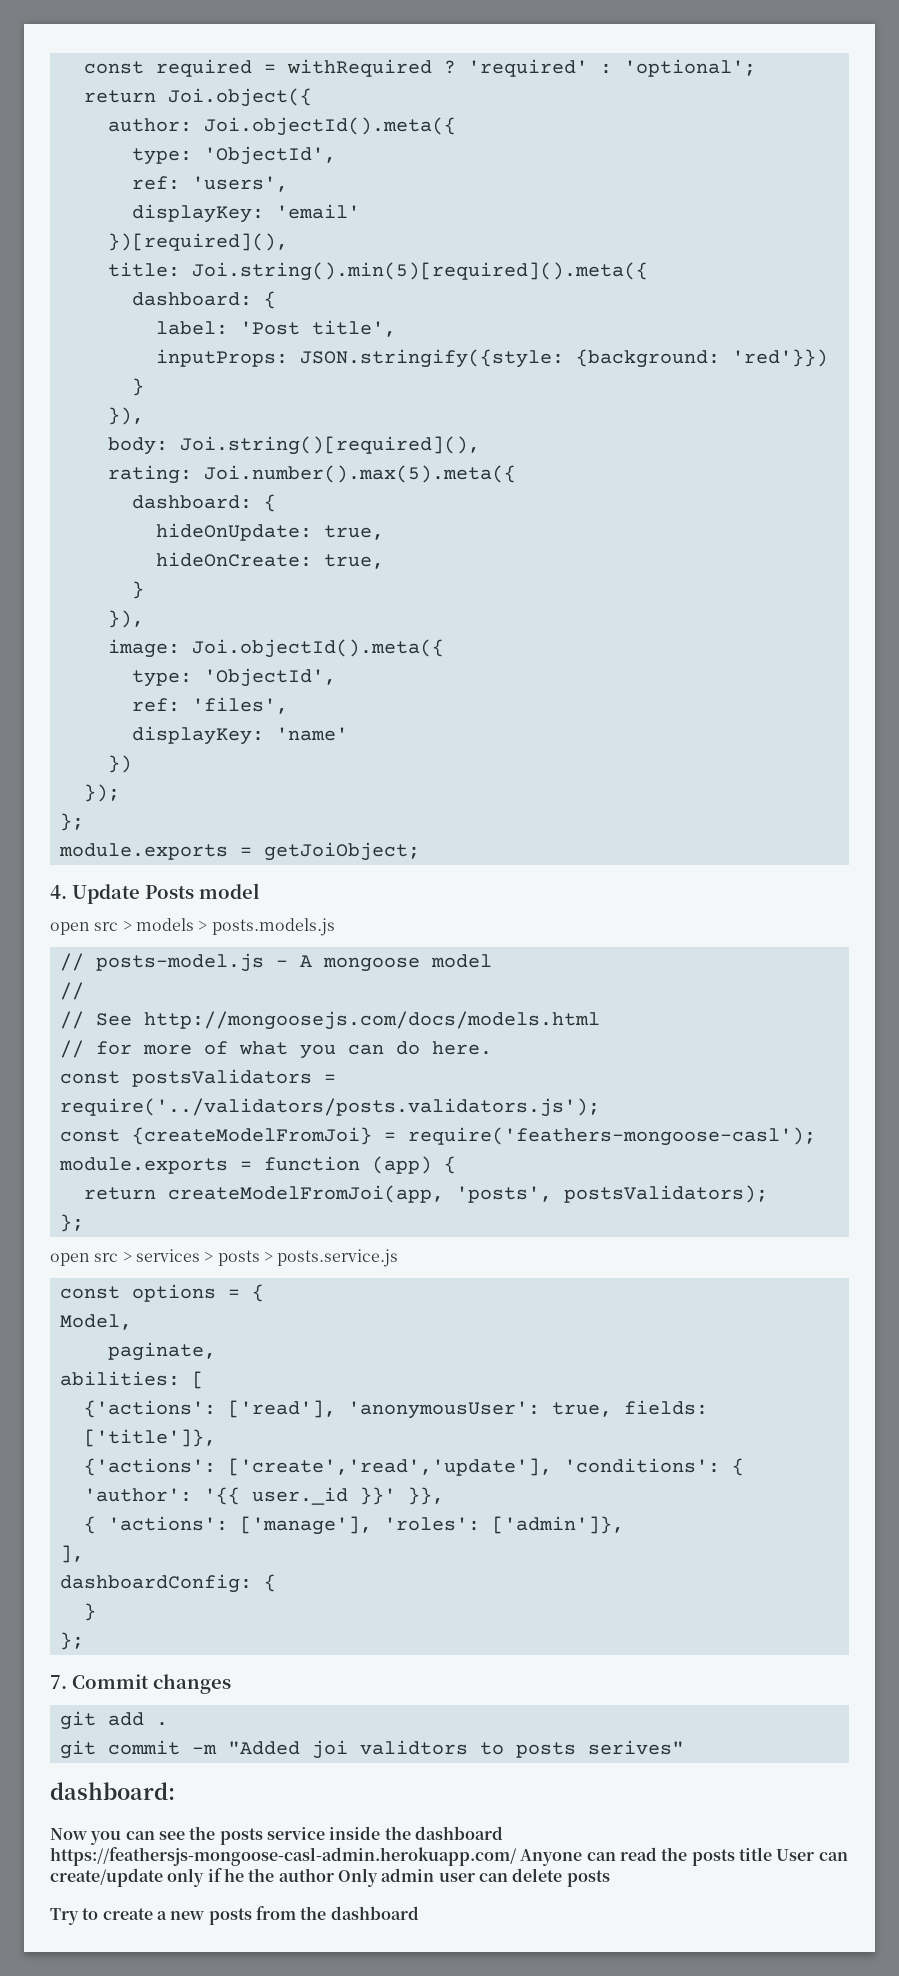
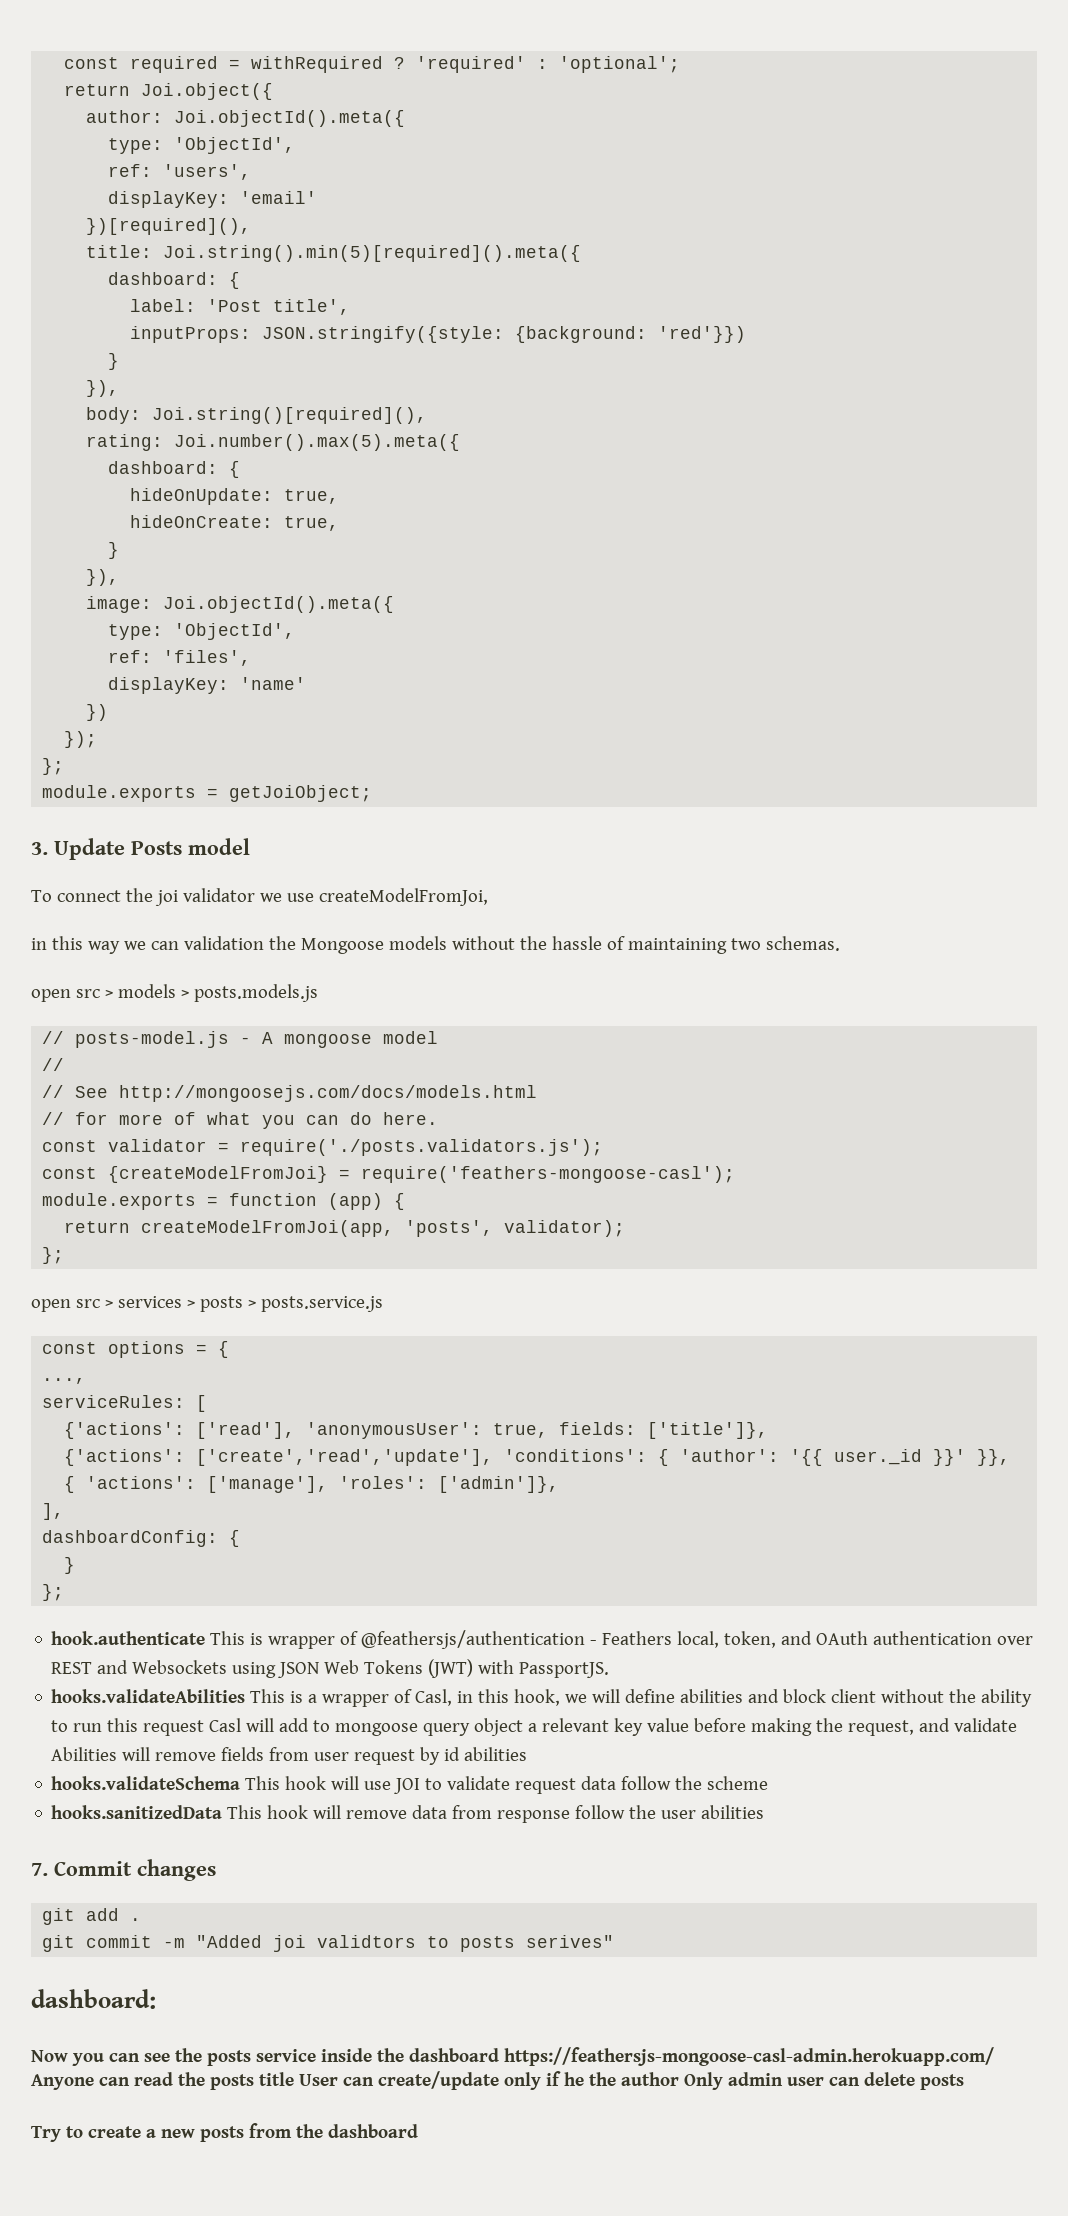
- 4. Update Posts model
+ 3. Update Posts model
+ To connect the joi validator we use createModelFromJoi,
+ in this way we can validation the Mongoose models without the hassle of maintaining two schemas.
- const postsValidators = require('../validators/posts.validators.js');
+ const validator = require('./posts.validators.js');
- return createModelFromJoi(app, 'posts', postsValidators);
+ return createModelFromJoi(app, 'posts', validator);
- Model,
- paginate,
- abilities: [
+ ...,
+ serviceRules: [
+ hook.authenticate This is wrapper of @feathersjs/authentication - Feathers local, token, and OAuth authentication over REST and Websockets using JSON Web Tokens (JWT) with PassportJS.
+ hooks.validateAbilities This is a wrapper of Casl, in this hook, we will define abilities and block client without the ability to run this request Casl will add to mongoose query object a relevant key value before making the request, and validate Abilities will remove fields from user request by id abilities
+ hooks.validateSchema This hook will use JOI to validate request data follow the scheme
+ hooks.sanitizedData This hook will remove data from response follow the user abilities

